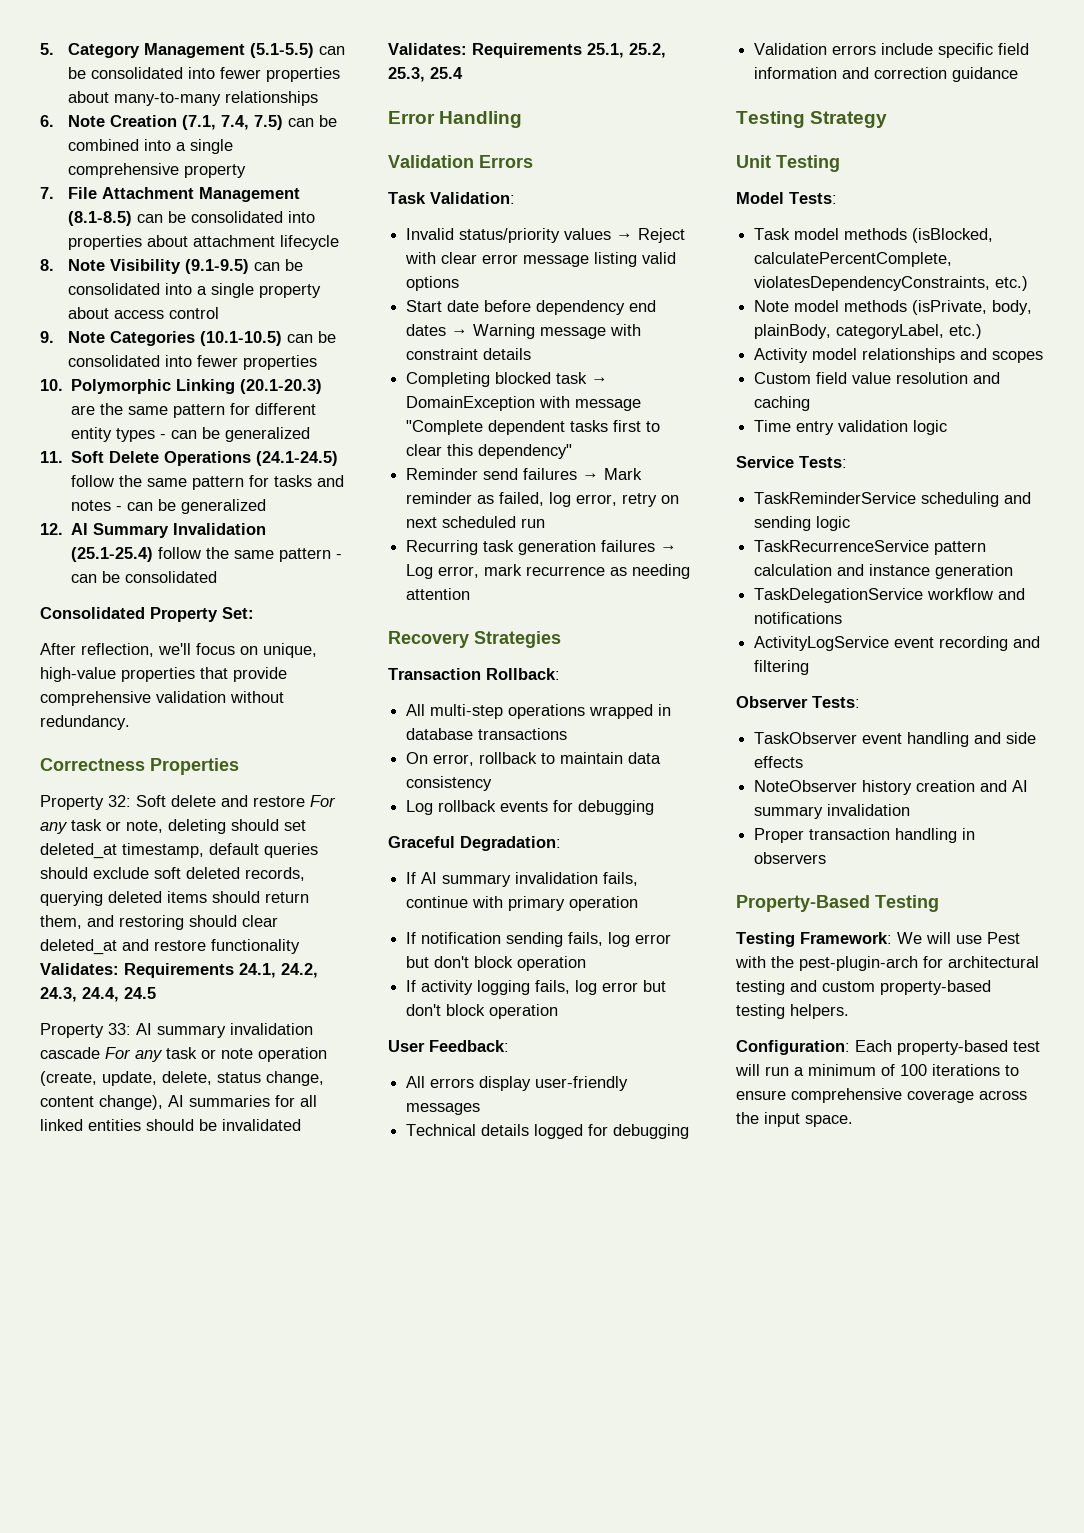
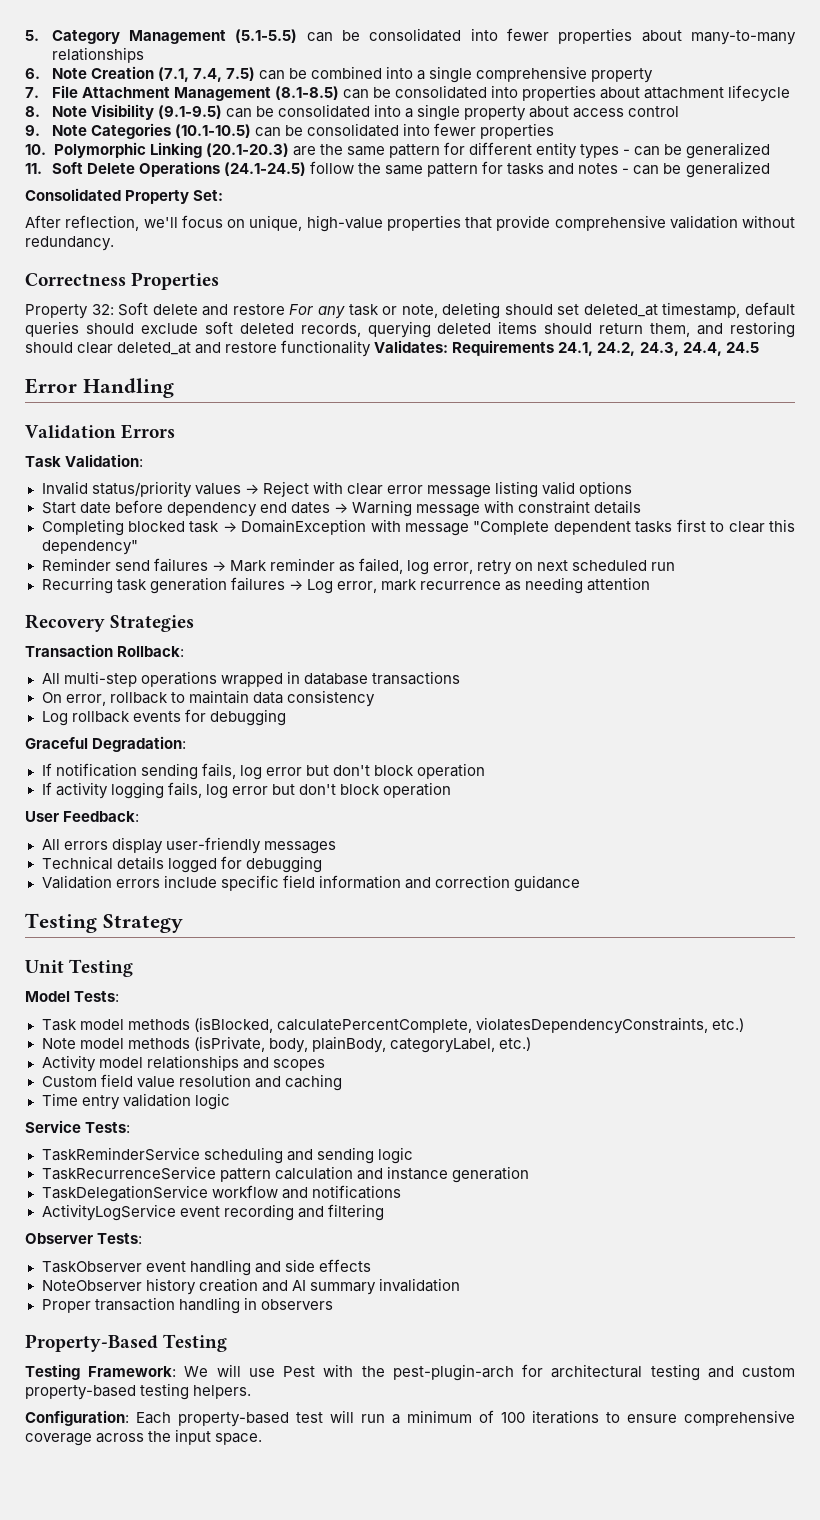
- 12. AI Summary Invalidation (25.1-25.4) follow the same pattern - can be consolidated
- Property 33: AI summary invalidation cascade For any task or note operation (create, update, delete, status change, content change), AI summaries for all linked entities should be invalidated Validates: Requirements 25.1, 25.2, 25.3, 25.4
- If AI summary invalidation fails, continue with primary operation

